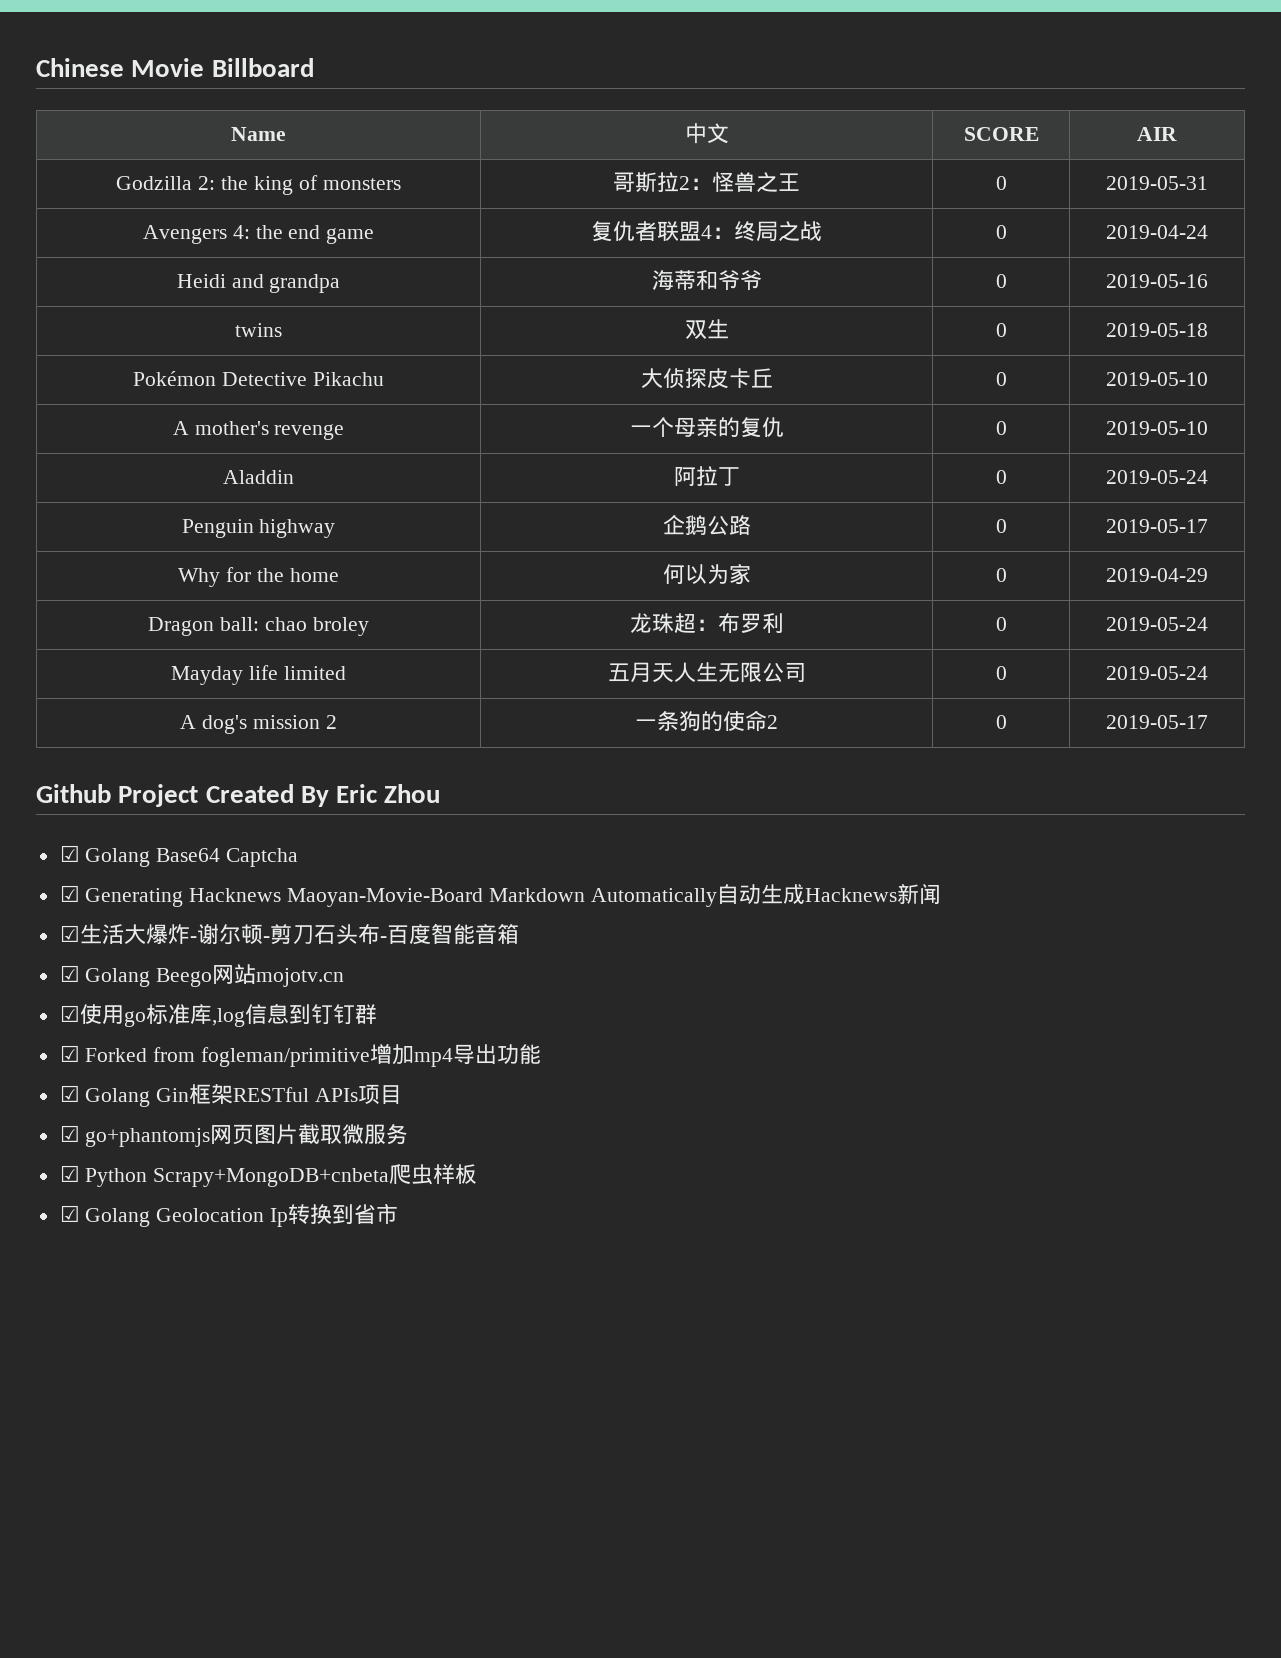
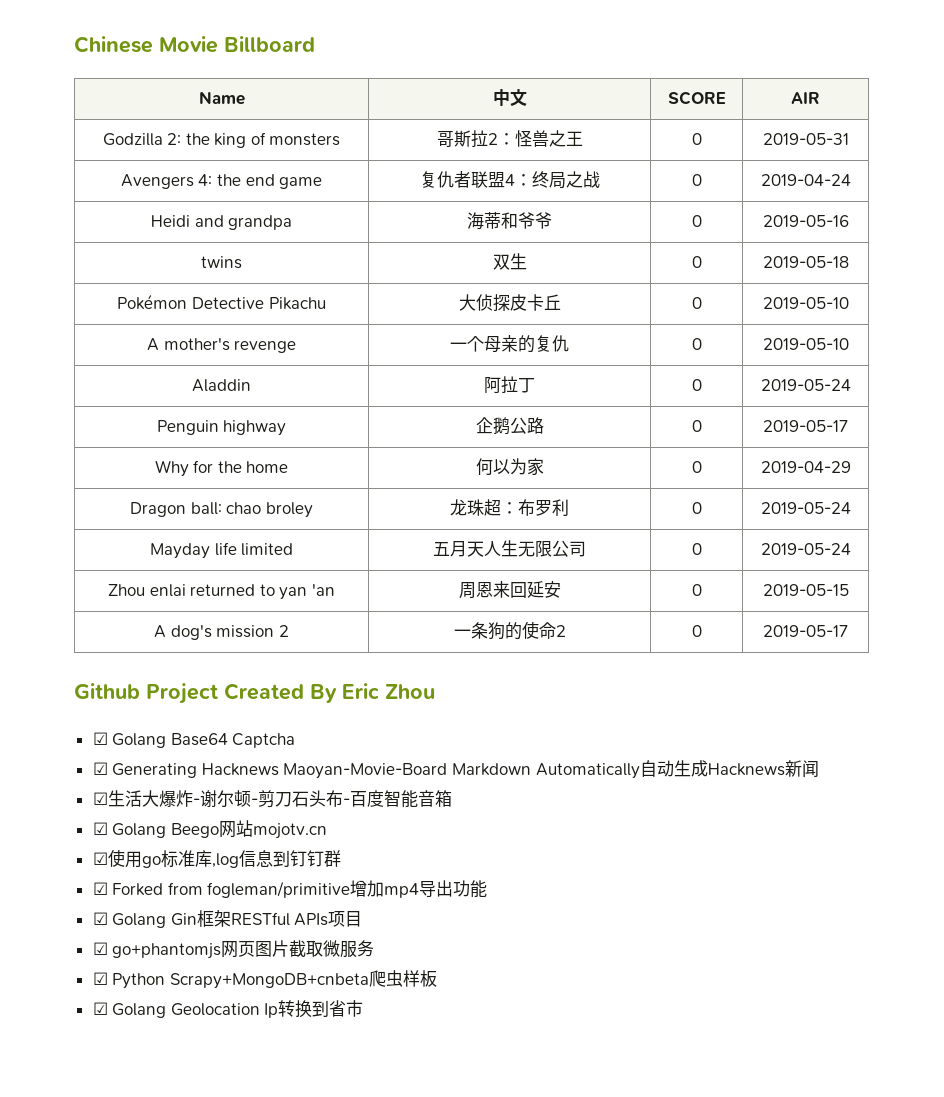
+ Zhou enlai returned to yan 'an | 周恩来回延安 | 0 | 2019-05-15

